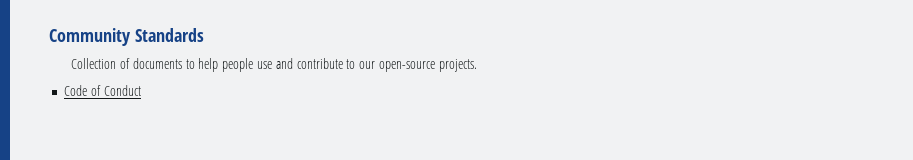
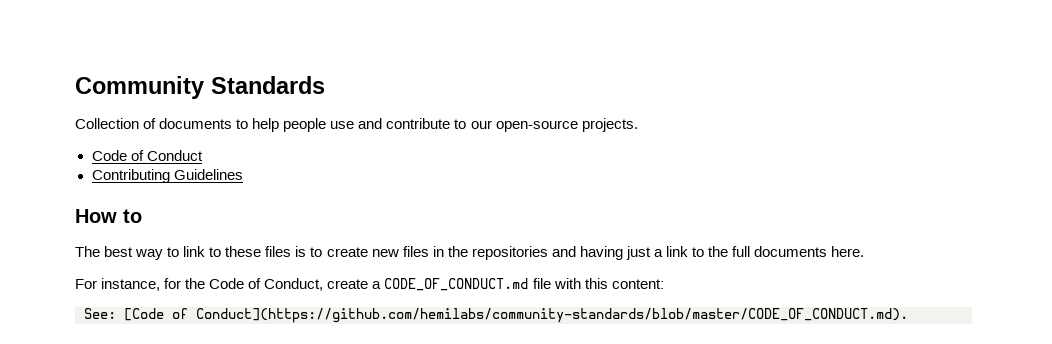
+ Contributing Guidelines
+ How to
+ The best way to link to these files is to create new files in the repositories and having just a link to the full documents here.
+ For instance, for the Code of Conduct, create a CODE_OF_CONDUCT.md file with this content:
+ See: [Code of Conduct](https://github.com/hemilabs/community-standards/blob/master/CODE_OF_CONDUCT.md).

